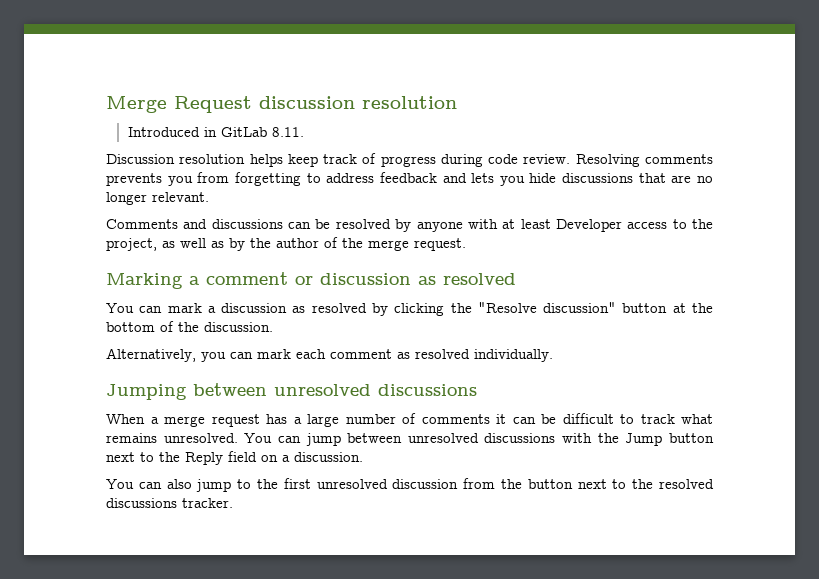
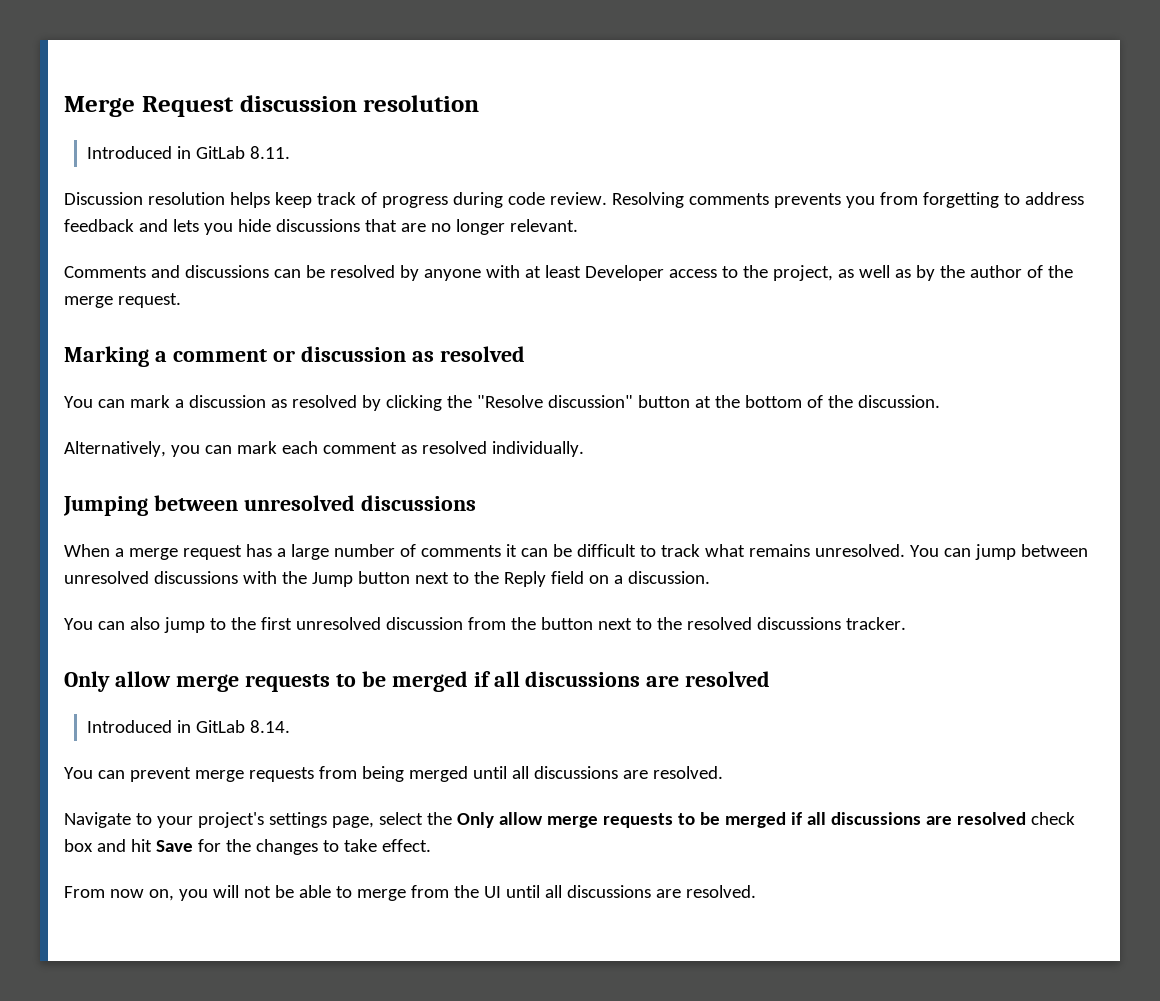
  You can also jump to the first unresolved discussion from the button next to the resolved discussions tracker.
+ Only allow merge requests to be merged if all discussions are resolved
+ Introduced in GitLab 8.14.
+ You can prevent merge requests from being merged until all discussions are resolved.
+ Navigate to your project's settings page, select the Only allow merge requests to be merged if all discussions are resolved check box and hit Save for the changes to take effect.
+ From now on, you will not be able to merge from the UI until all discussions are resolved.

